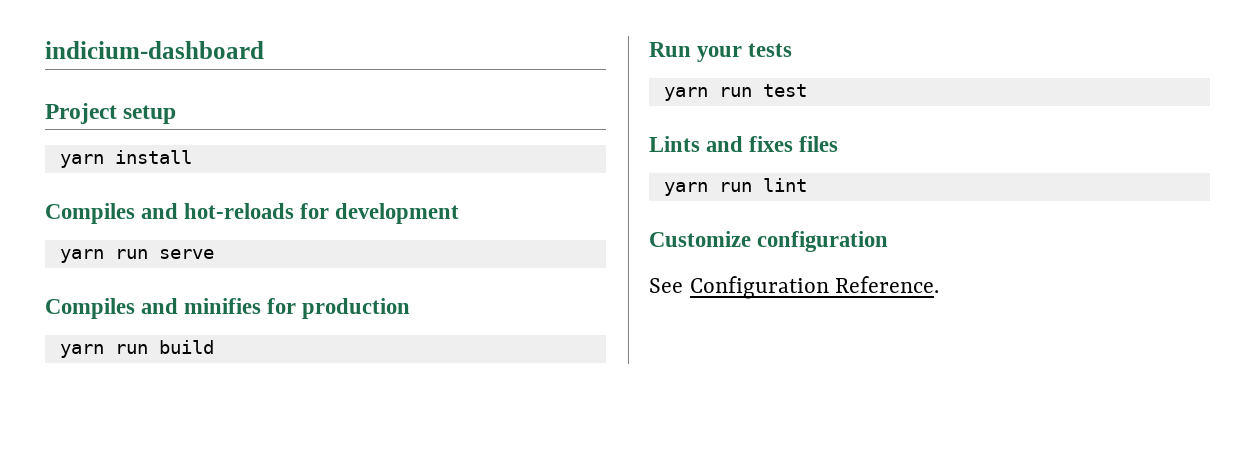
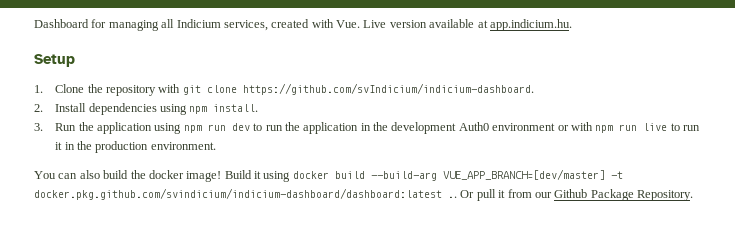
- indicium-dashboard
- Project setup
- yarn install
- Compiles and hot-reloads for development
- yarn run serve
- Compiles and minifies for production
- yarn run build
- Run your tests
- yarn run test
- Lints and fixes files
- yarn run lint
- Customize configuration
- See Configuration Reference.
+ Dashboard for managing all Indicium services, created with Vue. Live version available at app.indicium.hu.
+ Setup
+ 1. Clone the repository with git clone https://github.com/svIndicium/indicium-dashboard.
+ 2. Install dependencies using npm install.
+ 3. Run the application using npm run dev to run the application in the development Auth0 environment or with npm run live to run it in the production environment.
+ You can also build the docker image! Build it using docker build --build-arg VUE_APP_BRANCH=[dev/master] -t docker.pkg.github.com/svindicium/indicium-dashboard/dashboard:latest .. Or pull it from our Github Package Repository.

